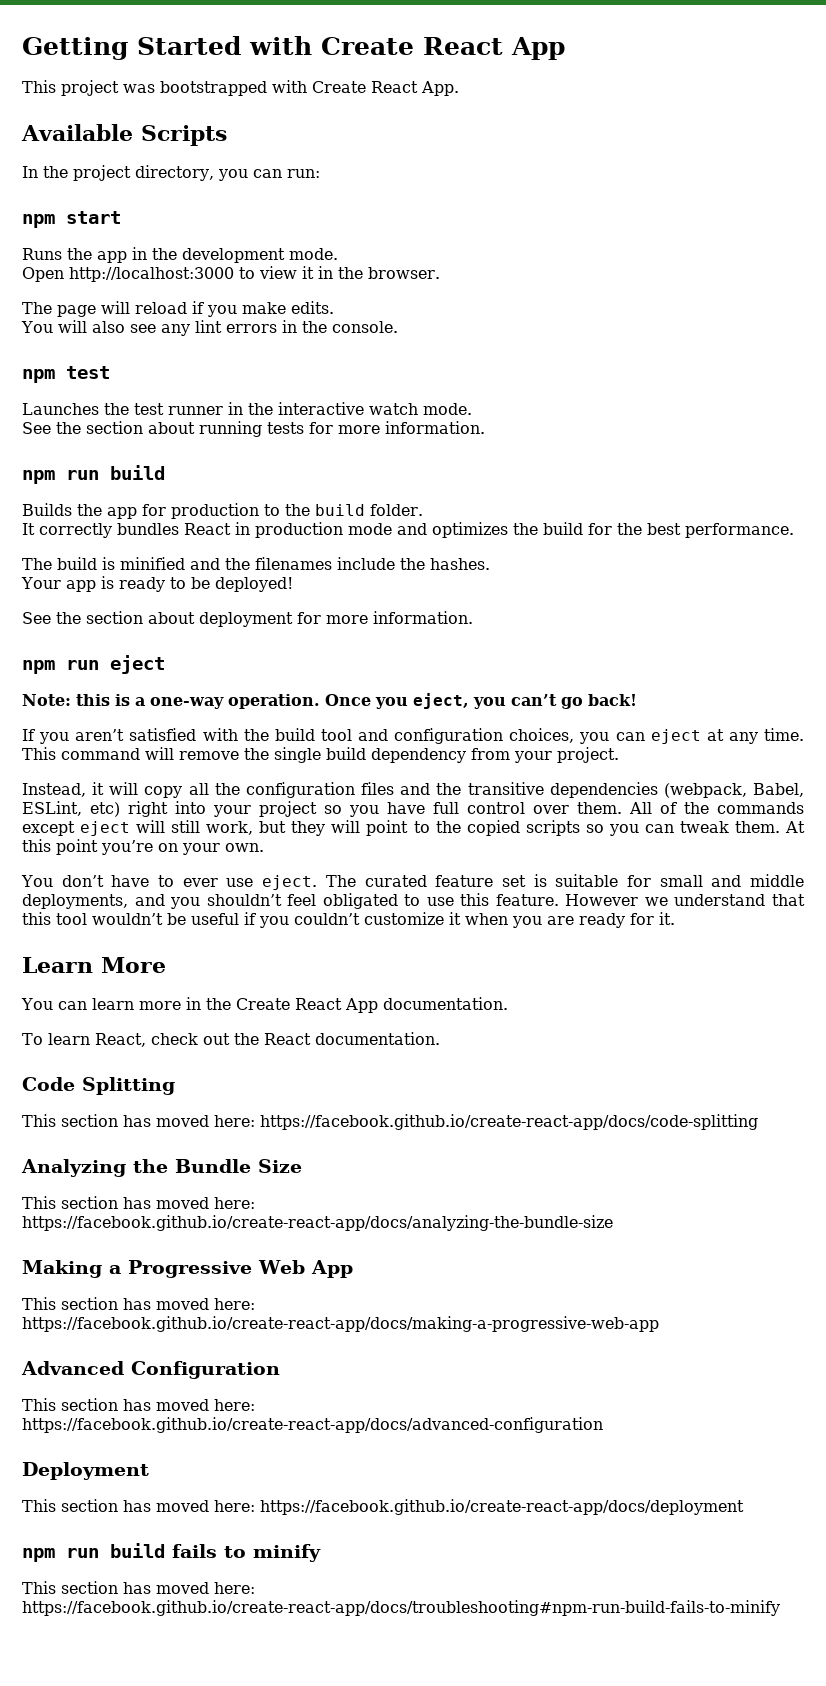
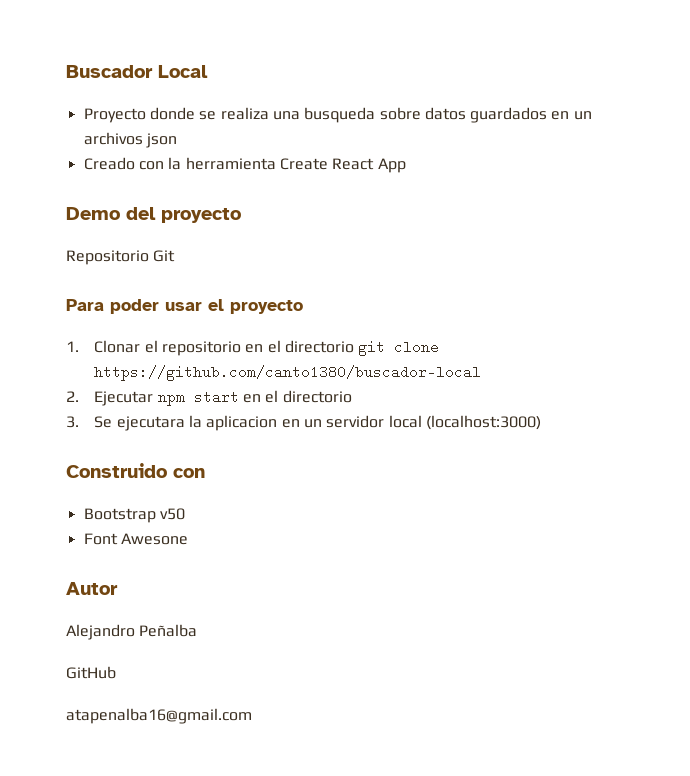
- Getting Started with Create React App
- This project was bootstrapped with Create React App.
- Available Scripts
- In the project directory, you can run:
- npm start
- Runs the app in the development mode.
- Open http://localhost:3000 to view it in the browser.
- The page will reload if you make edits.
- You will also see any lint errors in the console.
- npm test
- Launches the test runner in the interactive watch mode.
- See the section about running tests for more information.
- npm run build
- Builds the app for production to the build folder.
- It correctly bundles React in production mode and optimizes the build for the best performance.
- The build is minified and the filenames include the hashes.
- Your app is ready to be deployed!
- See the section about deployment for more information.
- npm run eject
- Note: this is a one-way operation. Once you eject, you can’t go back!
- If you aren’t satisfied with the build tool and configuration choices, you can eject at any time. This command will remove the single build dependency from your project.
- Instead, it will copy all the configuration files and the transitive dependencies (webpack, Babel, ESLint, etc) right into your project so you have full control over them. All of the commands except eject will still work, but they will point to the copied scripts so you can tweak them. At this point you’re on your own.
- You don’t have to ever use eject. The curated feature set is suitable for small and middle deployments, and you shouldn’t feel obligated to use this feature. However we understand that this tool wouldn’t be useful if you couldn’t customize it when you are ready for it.
- Learn More
- You can learn more in the Create React App documentation.
- To learn React, check out the React documentation.
- Code Splitting
- This section has moved here: https://facebook.github.io/create-react-app/docs/code-splitting
- Analyzing the Bundle Size
- This section has moved here: https://facebook.github.io/create-react-app/docs/analyzing-the-bundle-size
- Making a Progressive Web App
- This section has moved here: https://facebook.github.io/create-react-app/docs/making-a-progressive-web-app
- Advanced Configuration
- This section has moved here: https://facebook.github.io/create-react-app/docs/advanced-configuration
- Deployment
- This section has moved here: https://facebook.github.io/create-react-app/docs/deployment
- npm run build fails to minify
- This section has moved here: https://facebook.github.io/create-react-app/docs/troubleshooting#npm-run-build-fails-to-minify
+ Buscador Local
+ Proyecto donde se realiza una busqueda sobre datos guardados en un archivos json
+ Creado con la herramienta Create React App
+ Demo del proyecto
+ Repositorio Git
+ Para poder usar el proyecto
+ 1. Clonar el repositorio en el directorio git clone https://github.com/canto1380/buscador-local
+ 2. Ejecutar npm start en el directorio
+ 3. Se ejecutara la aplicacion en un servidor local (localhost:3000)
+ Construido con
+ Bootstrap v50
+ Font Awesone
+ Autor
+ Alejandro Peñalba
+ GitHub
+ atapenalba16@gmail.com

